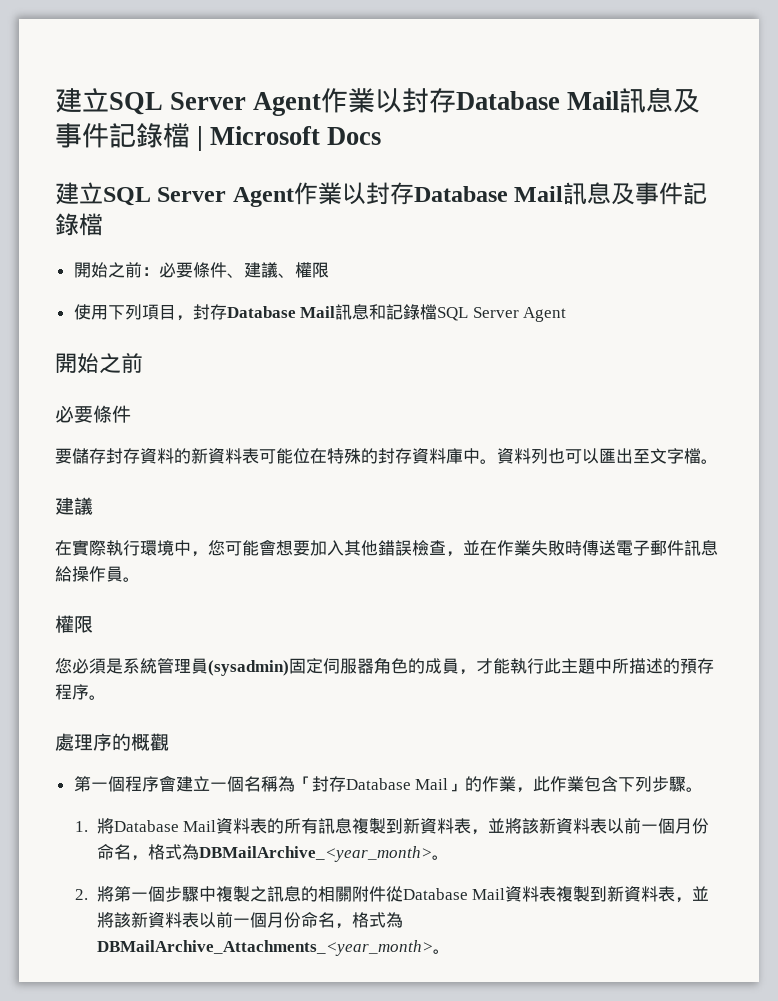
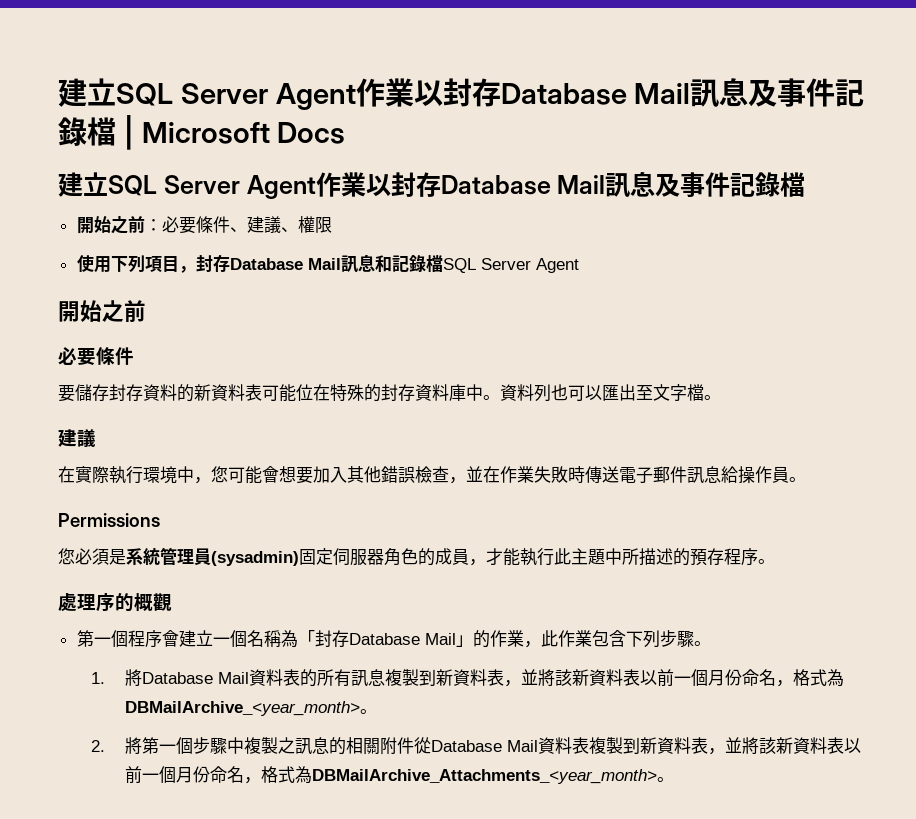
  在實際執行環境中，您可能會想要加入其他錯誤檢查，並在作業失敗時傳送電子郵件訊息給操作員。
- 權限
+ Permissions

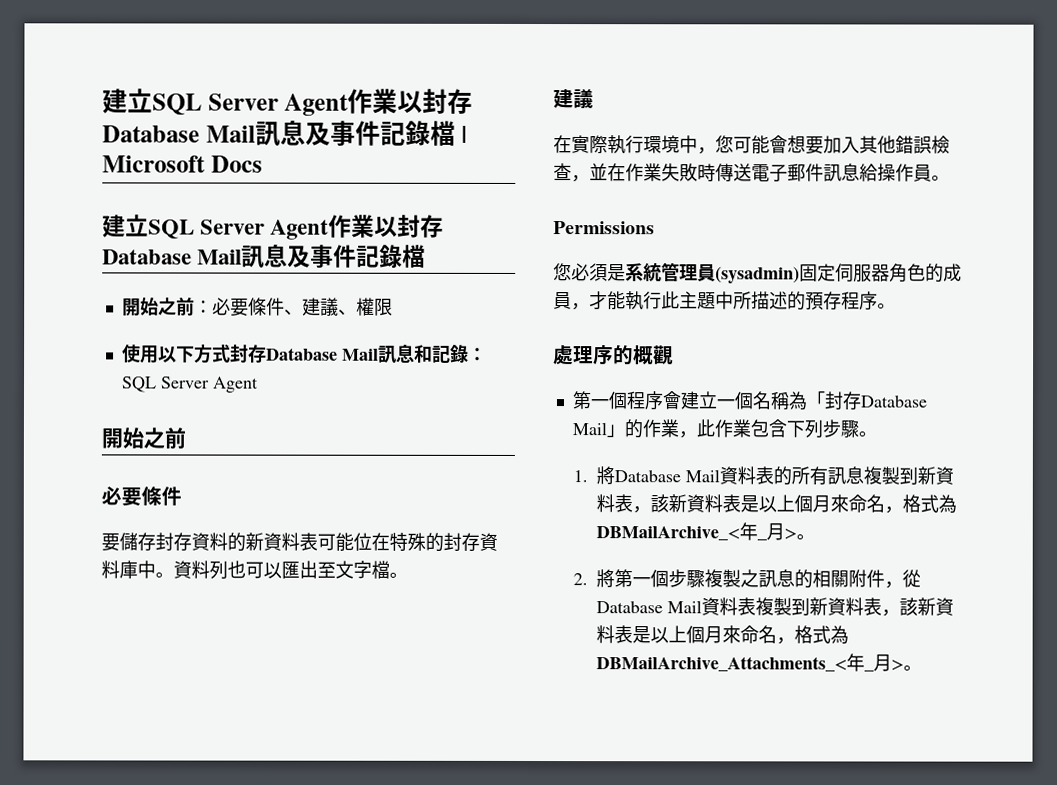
- 使用下列項目，封存Database Mail訊息和記錄檔SQL Server Agent
+ 使用以下方式封存Database Mail訊息和記錄：SQL Server Agent
- 1.將Database Mail資料表的所有訊息複製到新資料表，並將該新資料表以前一個月份命名，格式為DBMailArchive_<year_month>。
+ 1.將Database Mail資料表的所有訊息複製到新資料表，該新資料表是以上個月來命名，格式為DBMailArchive_<年_月>。
- 2.將第一個步驟中複製之訊息的相關附件從Database Mail資料表複製到新資料表，並將該新資料表以前一個月份命名，格式為DBMailArchive_Attachments_<year_month>。
+ 2.將第一個步驟複製之訊息的相關附件，從Database Mail資料表複製到新資料表，該新資料表是以上個月來命名，格式為DBMailArchive_Attachments_<年_月>。

